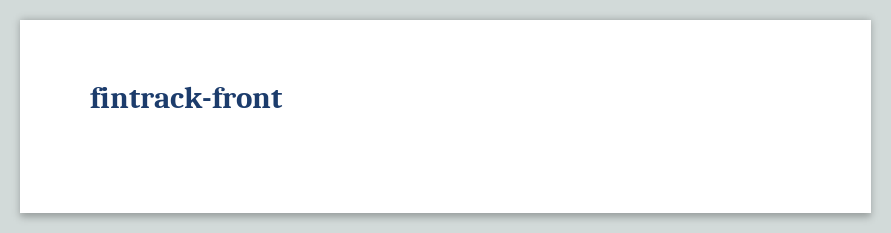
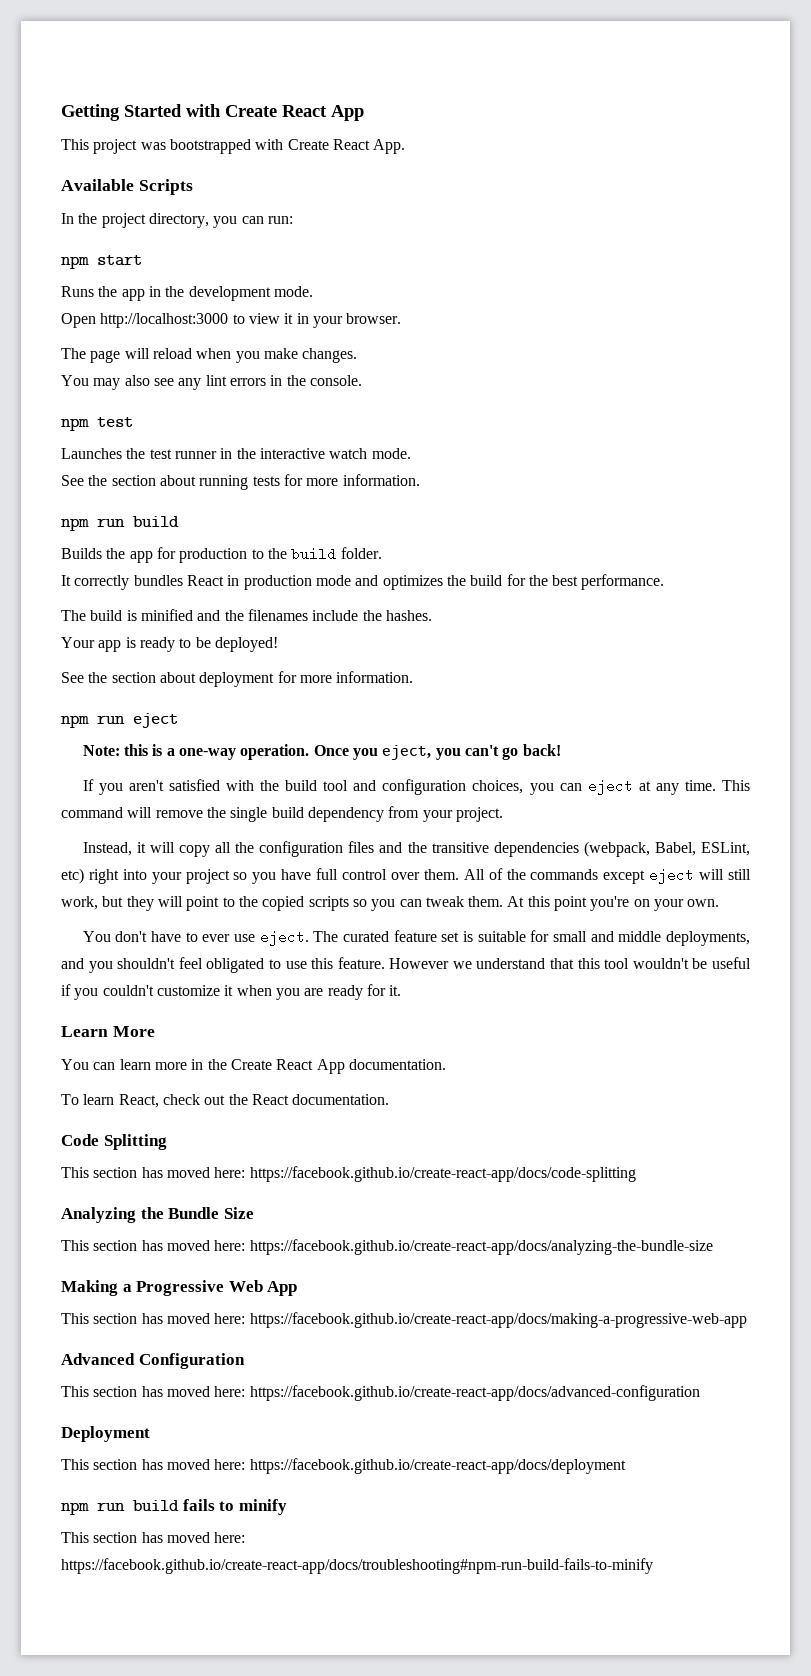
- fintrack-front
+ Getting Started with Create React App
+ This project was bootstrapped with Create React App.
+ Available Scripts
+ In the project directory, you can run:
+ npm start
+ Runs the app in the development mode.
+ Open http://localhost:3000 to view it in your browser.
+ The page will reload when you make changes.
+ You may also see any lint errors in the console.
+ npm test
+ Launches the test runner in the interactive watch mode.
+ See the section about running tests for more information.
+ npm run build
+ Builds the app for production to the build folder.
+ It correctly bundles React in production mode and optimizes the build for the best performance.
+ The build is minified and the filenames include the hashes.
+ Your app is ready to be deployed!
+ See the section about deployment for more information.
+ npm run eject
+ Note: this is a one-way operation. Once you eject, you can't go back!
+ If you aren't satisfied with the build tool and configuration choices, you can eject at any time. This command will remove the single build dependency from your project.
+ Instead, it will copy all the configuration files and the transitive dependencies (webpack, Babel, ESLint, etc) right into your project so you have full control over them. All of the commands except eject will still work, but they will point to the copied scripts so you can tweak them. At this point you're on your own.
+ You don't have to ever use eject. The curated feature set is suitable for small and middle deployments, and you shouldn't feel obligated to use this feature. However we understand that this tool wouldn't be useful if you couldn't customize it when you are ready for it.
+ Learn More
+ You can learn more in the Create React App documentation.
+ To learn React, check out the React documentation.
+ Code Splitting
+ This section has moved here: https://facebook.github.io/create-react-app/docs/code-splitting
+ Analyzing the Bundle Size
+ This section has moved here: https://facebook.github.io/create-react-app/docs/analyzing-the-bundle-size
+ Making a Progressive Web App
+ This section has moved here: https://facebook.github.io/create-react-app/docs/making-a-progressive-web-app
+ Advanced Configuration
+ This section has moved here: https://facebook.github.io/create-react-app/docs/advanced-configuration
+ Deployment
+ This section has moved here: https://facebook.github.io/create-react-app/docs/deployment
+ npm run build fails to minify
+ This section has moved here: https://facebook.github.io/create-react-app/docs/troubleshooting#npm-run-build-fails-to-minify

